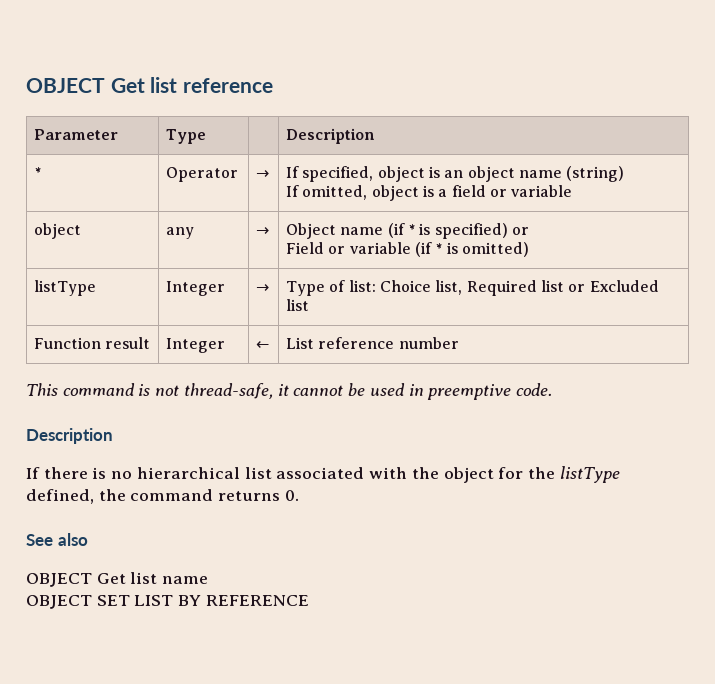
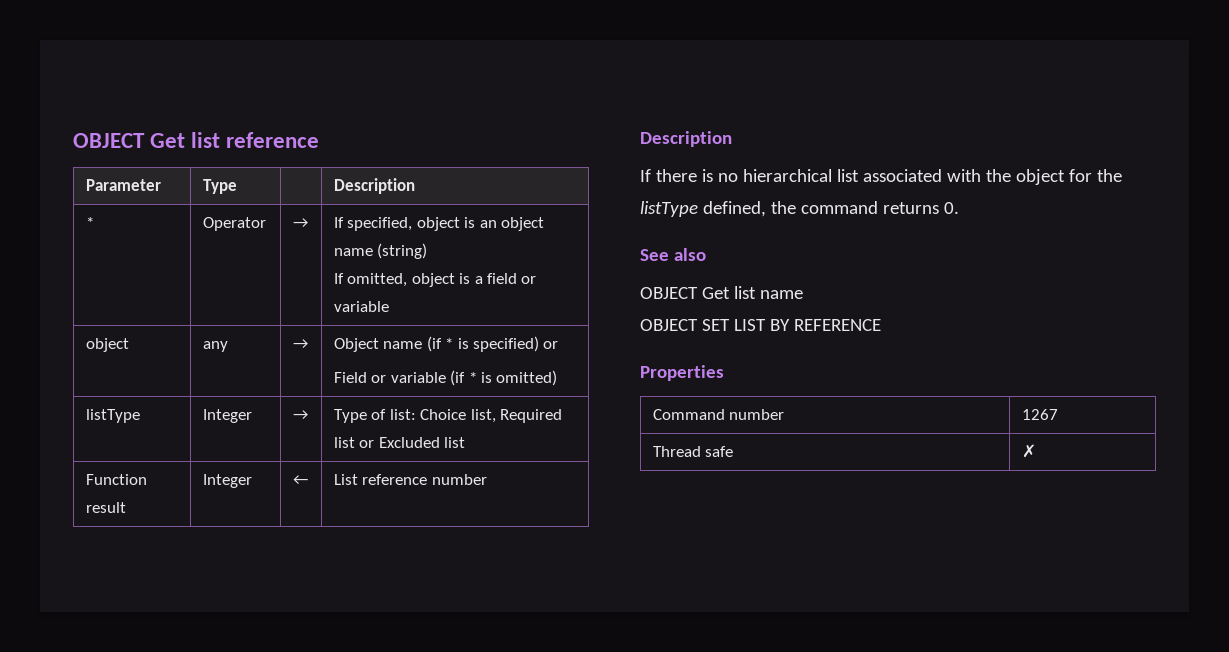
- This command is not thread-safe, it cannot be used in preemptive code.
+ Properties
+ Command number | 1267
+ Thread safe | ✗

